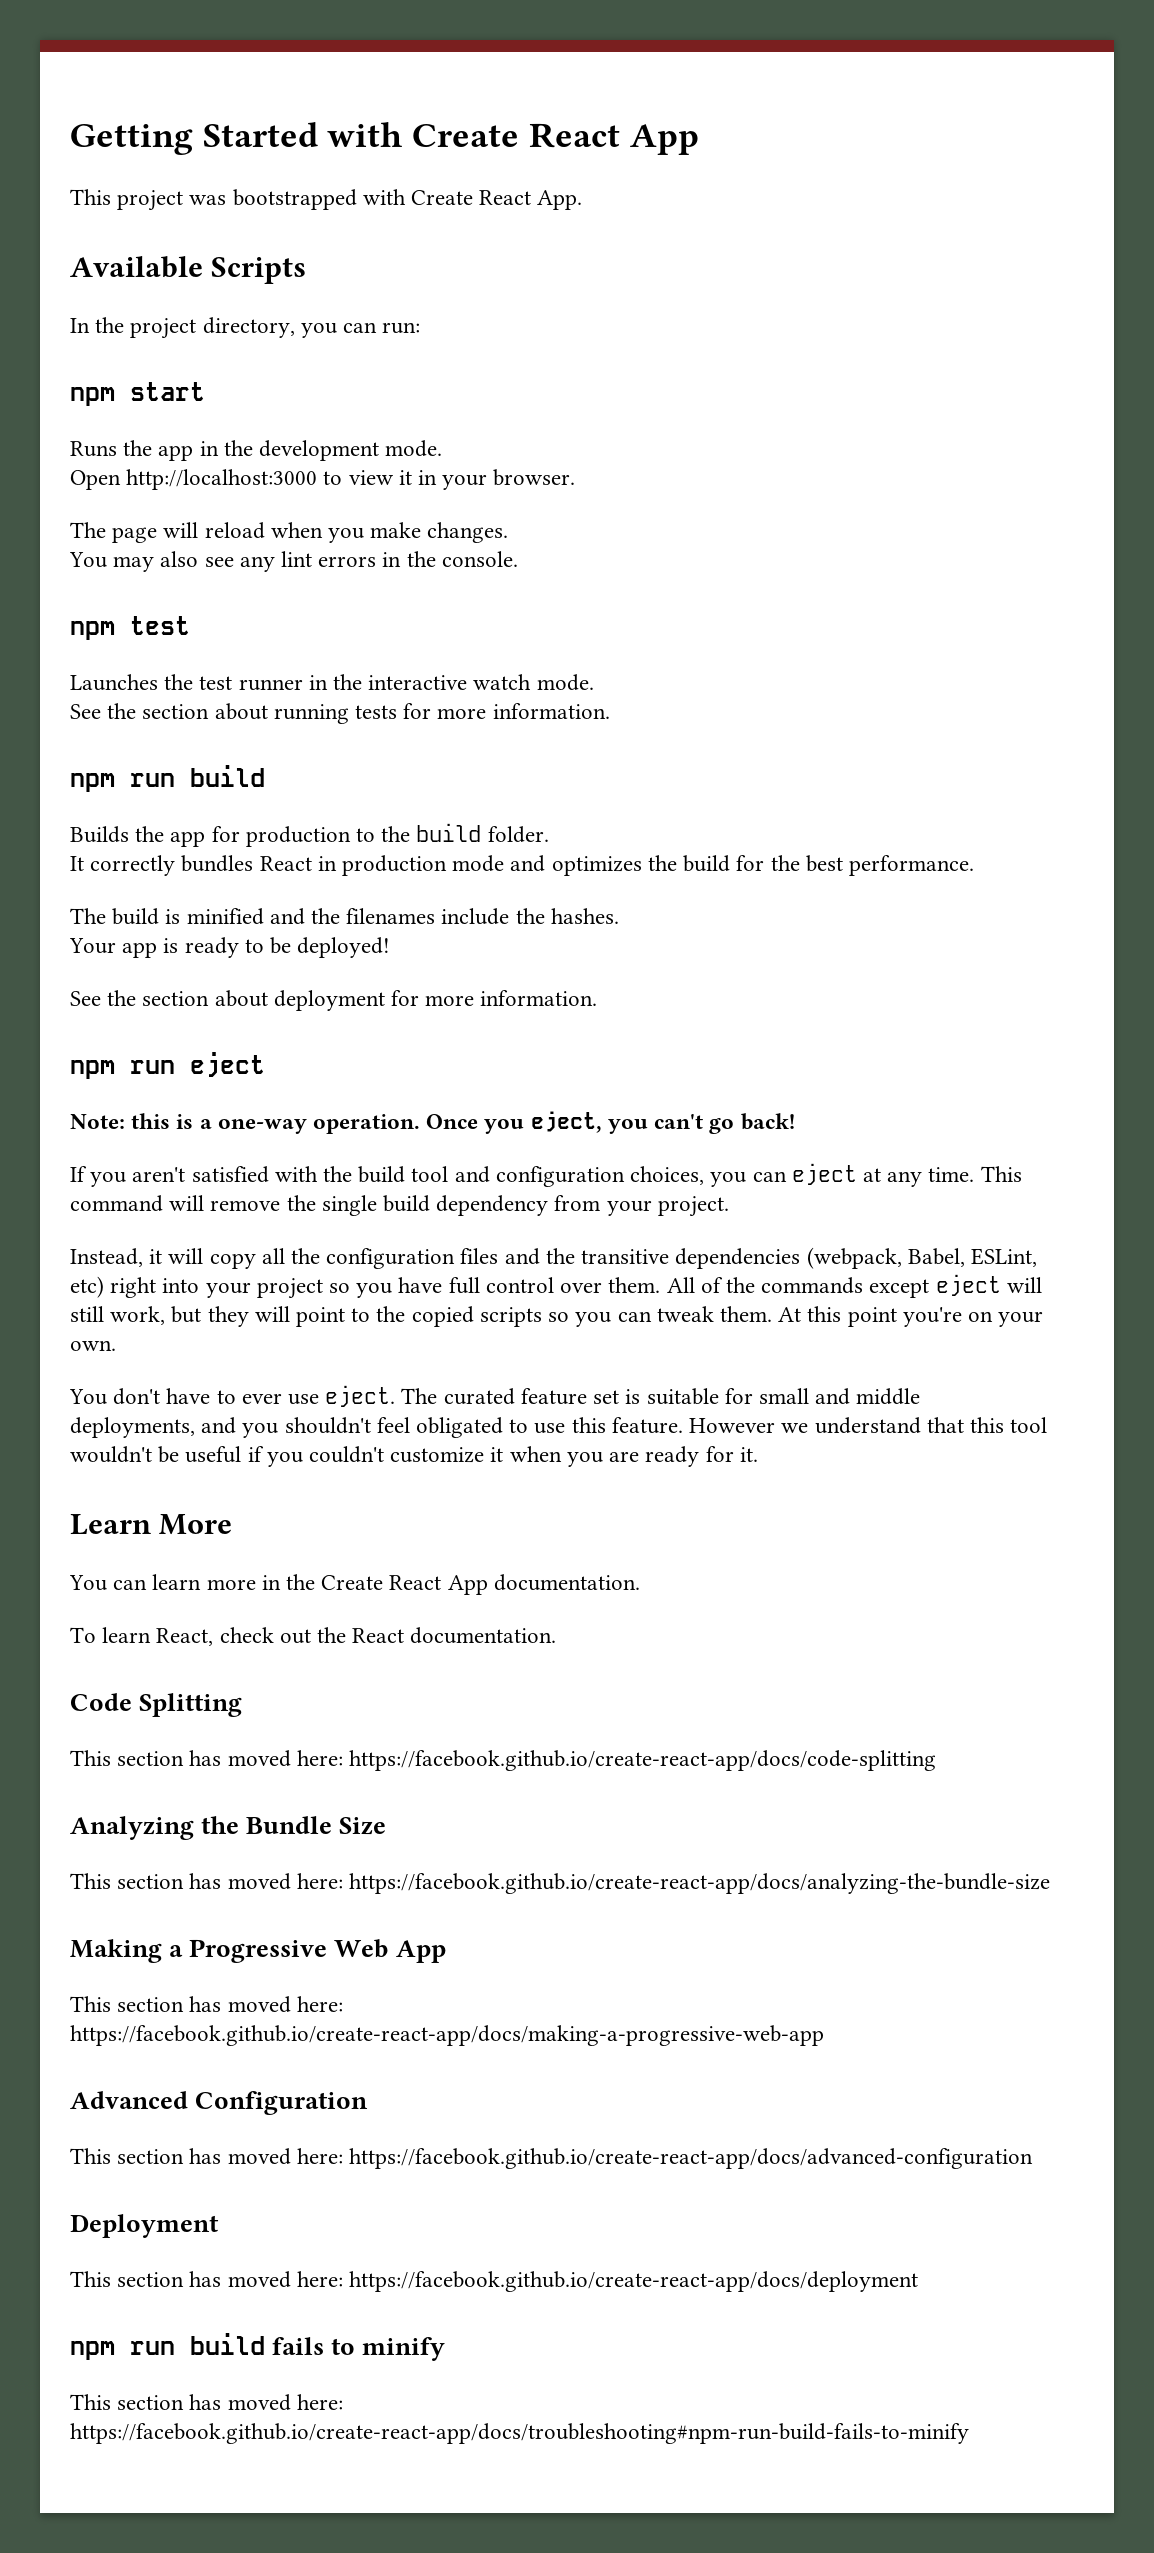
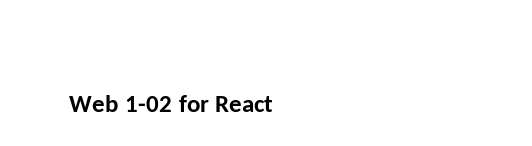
- Getting Started with Create React App
- This project was bootstrapped with Create React App.
- Available Scripts
- In the project directory, you can run:
- npm start
- Runs the app in the development mode.
- Open http://localhost:3000 to view it in your browser.
- The page will reload when you make changes.
- You may also see any lint errors in the console.
- npm test
- Launches the test runner in the interactive watch mode.
- See the section about running tests for more information.
- npm run build
- Builds the app for production to the build folder.
- It correctly bundles React in production mode and optimizes the build for the best performance.
- The build is minified and the filenames include the hashes.
- Your app is ready to be deployed!
- See the section about deployment for more information.
- npm run eject
- Note: this is a one-way operation. Once you eject, you can't go back!
- If you aren't satisfied with the build tool and configuration choices, you can eject at any time. This command will remove the single build dependency from your project.
- Instead, it will copy all the configuration files and the transitive dependencies (webpack, Babel, ESLint, etc) right into your project so you have full control over them. All of the commands except eject will still work, but they will point to the copied scripts so you can tweak them. At this point you're on your own.
- You don't have to ever use eject. The curated feature set is suitable for small and middle deployments, and you shouldn't feel obligated to use this feature. However we understand that this tool wouldn't be useful if you couldn't customize it when you are ready for it.
- Learn More
- You can learn more in the Create React App documentation.
- To learn React, check out the React documentation.
- Code Splitting
- This section has moved here: https://facebook.github.io/create-react-app/docs/code-splitting
- Analyzing the Bundle Size
- This section has moved here: https://facebook.github.io/create-react-app/docs/analyzing-the-bundle-size
- Making a Progressive Web App
- This section has moved here: https://facebook.github.io/create-react-app/docs/making-a-progressive-web-app
- Advanced Configuration
- This section has moved here: https://facebook.github.io/create-react-app/docs/advanced-configuration
- Deployment
- This section has moved here: https://facebook.github.io/create-react-app/docs/deployment
- npm run build fails to minify
- This section has moved here: https://facebook.github.io/create-react-app/docs/troubleshooting#npm-run-build-fails-to-minify
+ Web 1-02 for React

